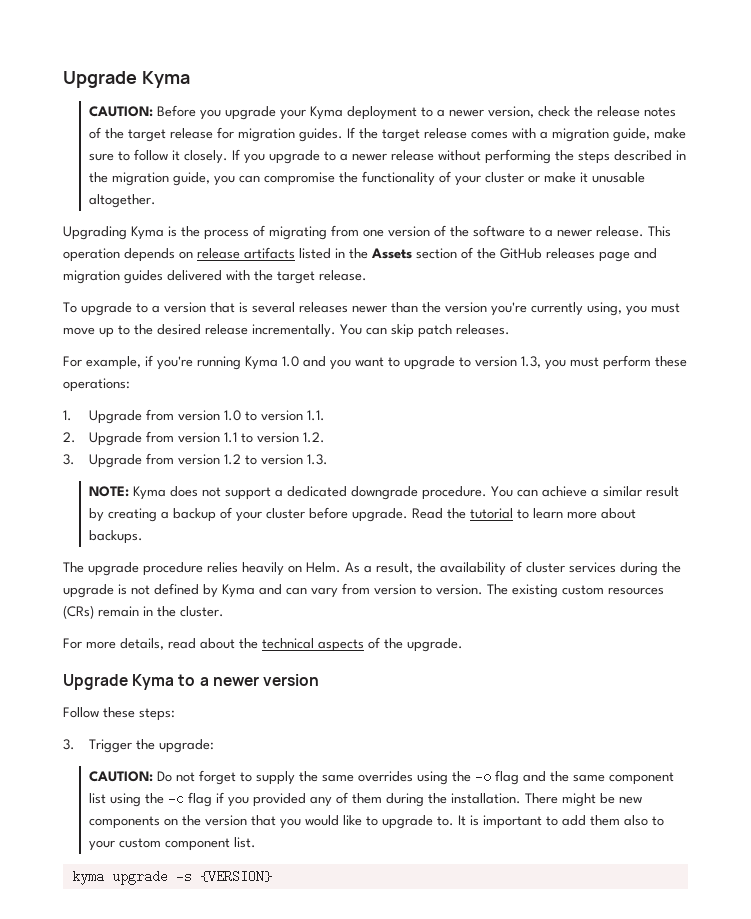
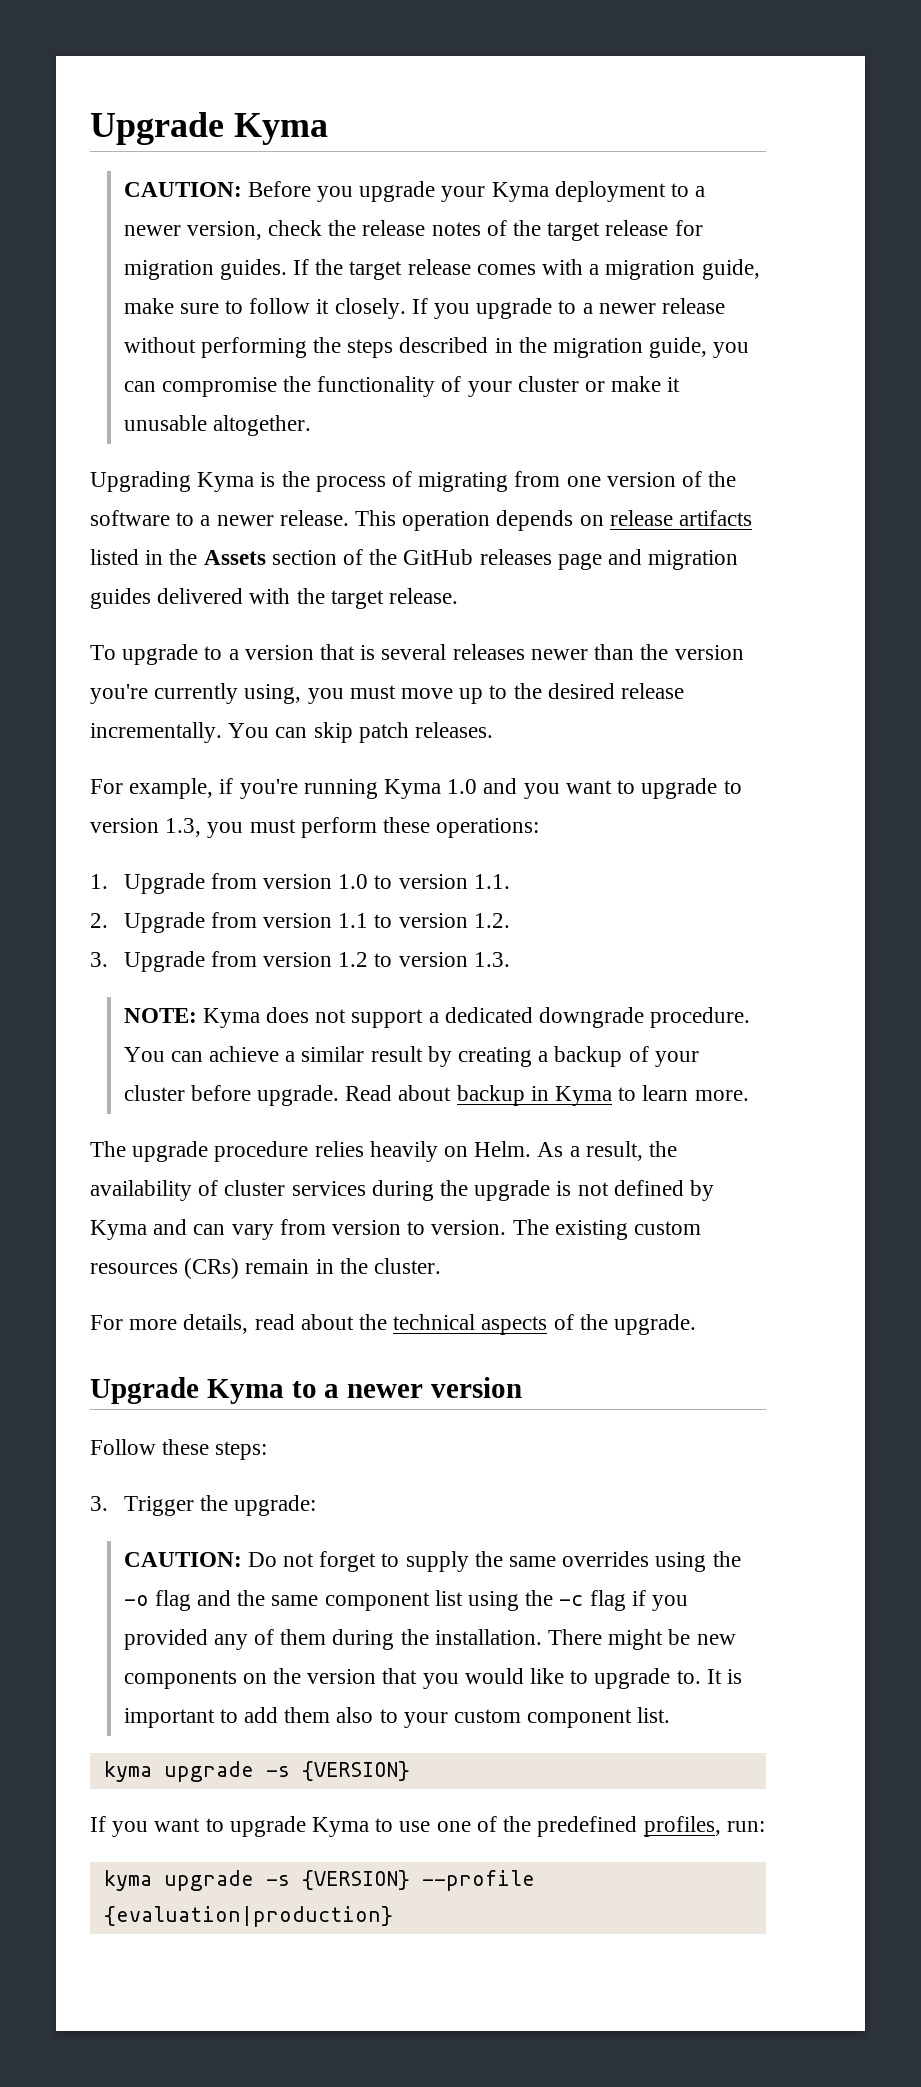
- Read the tutorial to learn more about backups.
+ Read about backup in Kyma to learn more.
+ If you want to upgrade Kyma to use one of the predefined profiles, run:
+ kyma upgrade -s {VERSION} --profile {evaluation|production}

